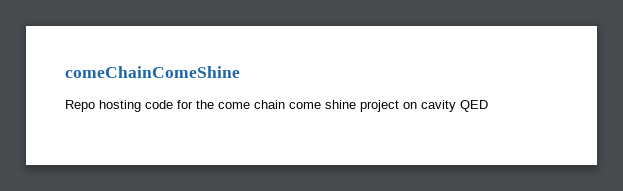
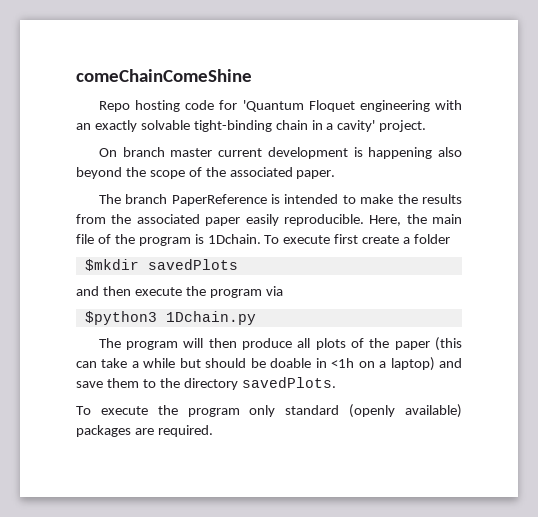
- Repo hosting code for the come chain come shine project on cavity QED
+ Repo hosting code for 'Quantum Floquet engineering with an exactly solvable tight-binding chain in a cavity' project.
+ On branch master current development is happening also beyond the scope of the associated paper.
+ The branch PaperReference is intended to make the results from the associated paper easily reproducible. Here, the main file of the program is 1Dchain. To execute first create a folder
+ $mkdir savedPlots
+ and then execute the program via
+ $python3 1Dchain.py
+ The program will then produce all plots of the paper (this can take a while but should be doable in <1h on a laptop) and save them to the directory savedPlots.
+ To execute the program only standard (openly available) packages are required.

